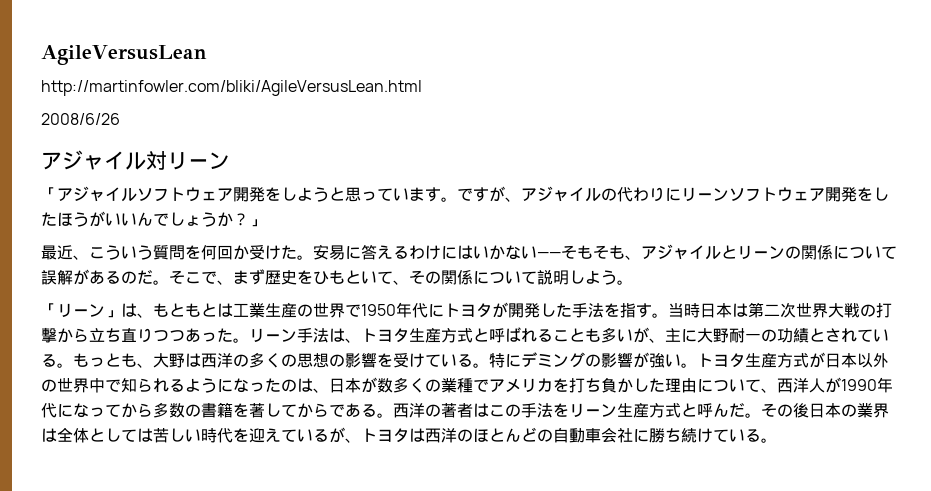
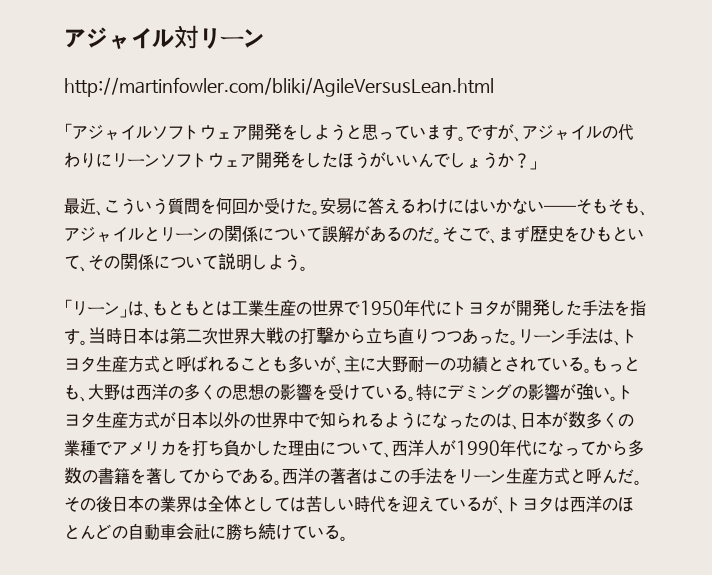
- AgileVersusLean
- http://martinfowler.com/bliki/AgileVersusLean.html
- 2008/6/26
+ http://martinfowler.com/bliki/AgileVersusLean.html

